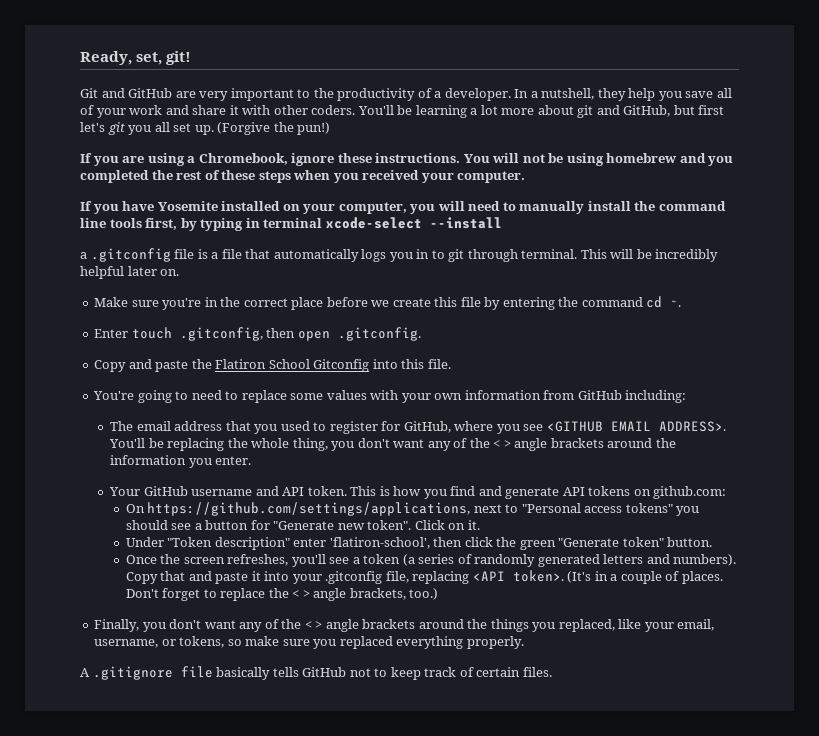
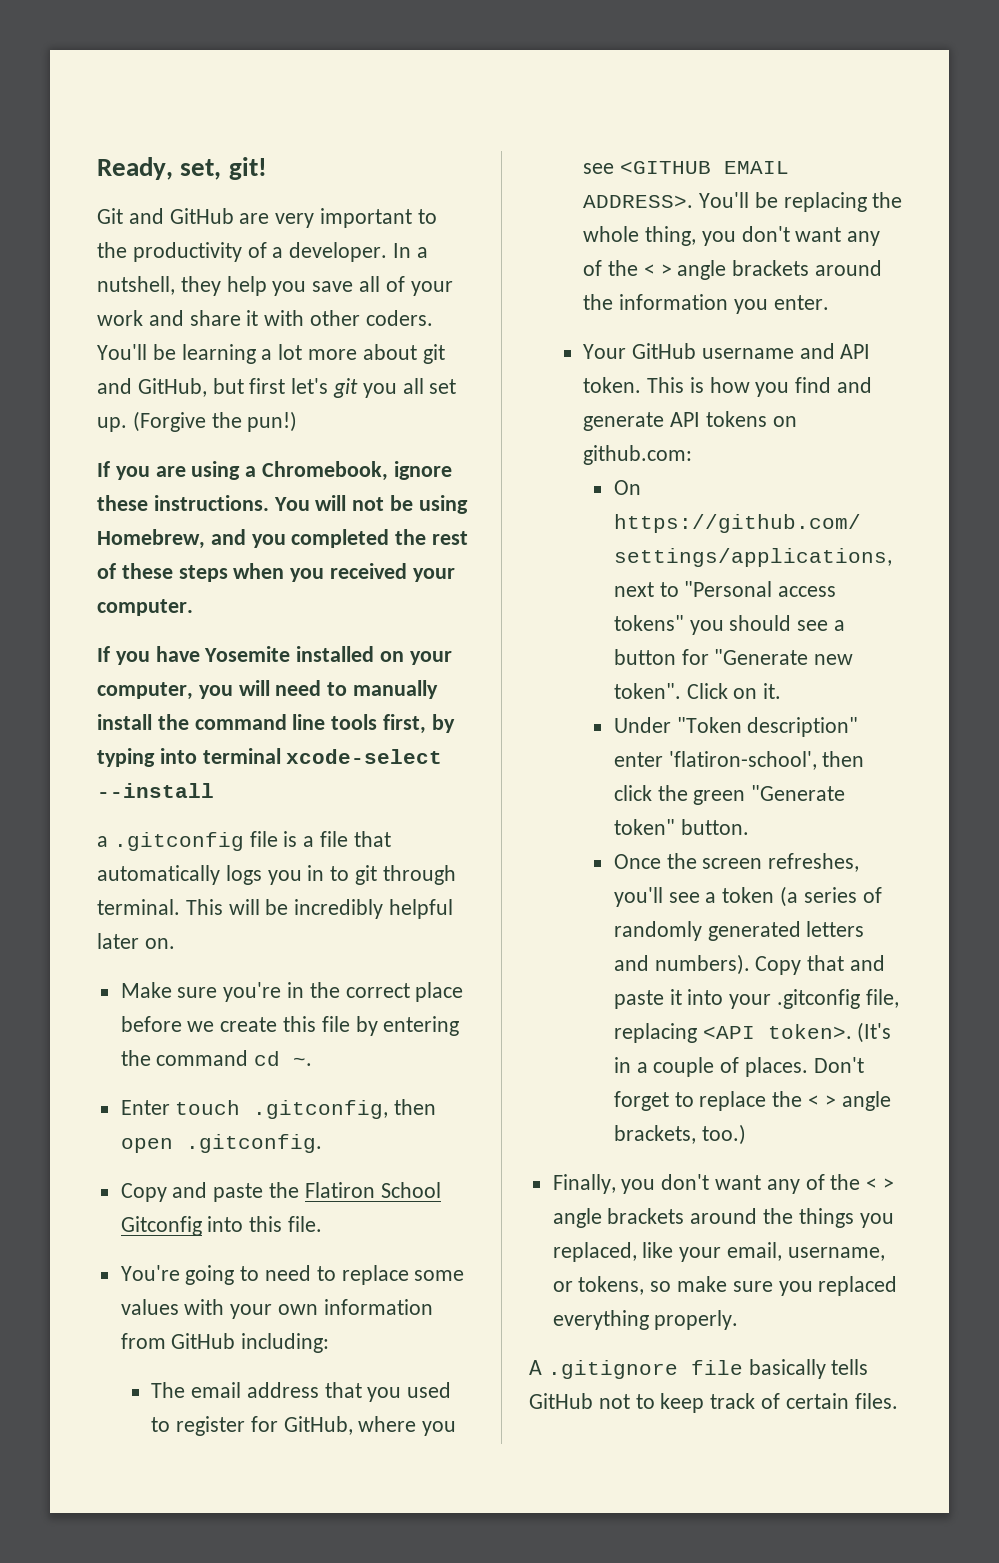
- You will not be using homebrew and you completed the rest of these steps when you received your computer.
+ You will not be using Homebrew, and you completed the rest of these steps when you received your computer.
- If you have Yosemite installed on your computer, you will need to manually install the command line tools first, by typing in terminal xcode-select --install
+ If you have Yosemite installed on your computer, you will need to manually install the command line tools first, by typing into terminal xcode-select --install

